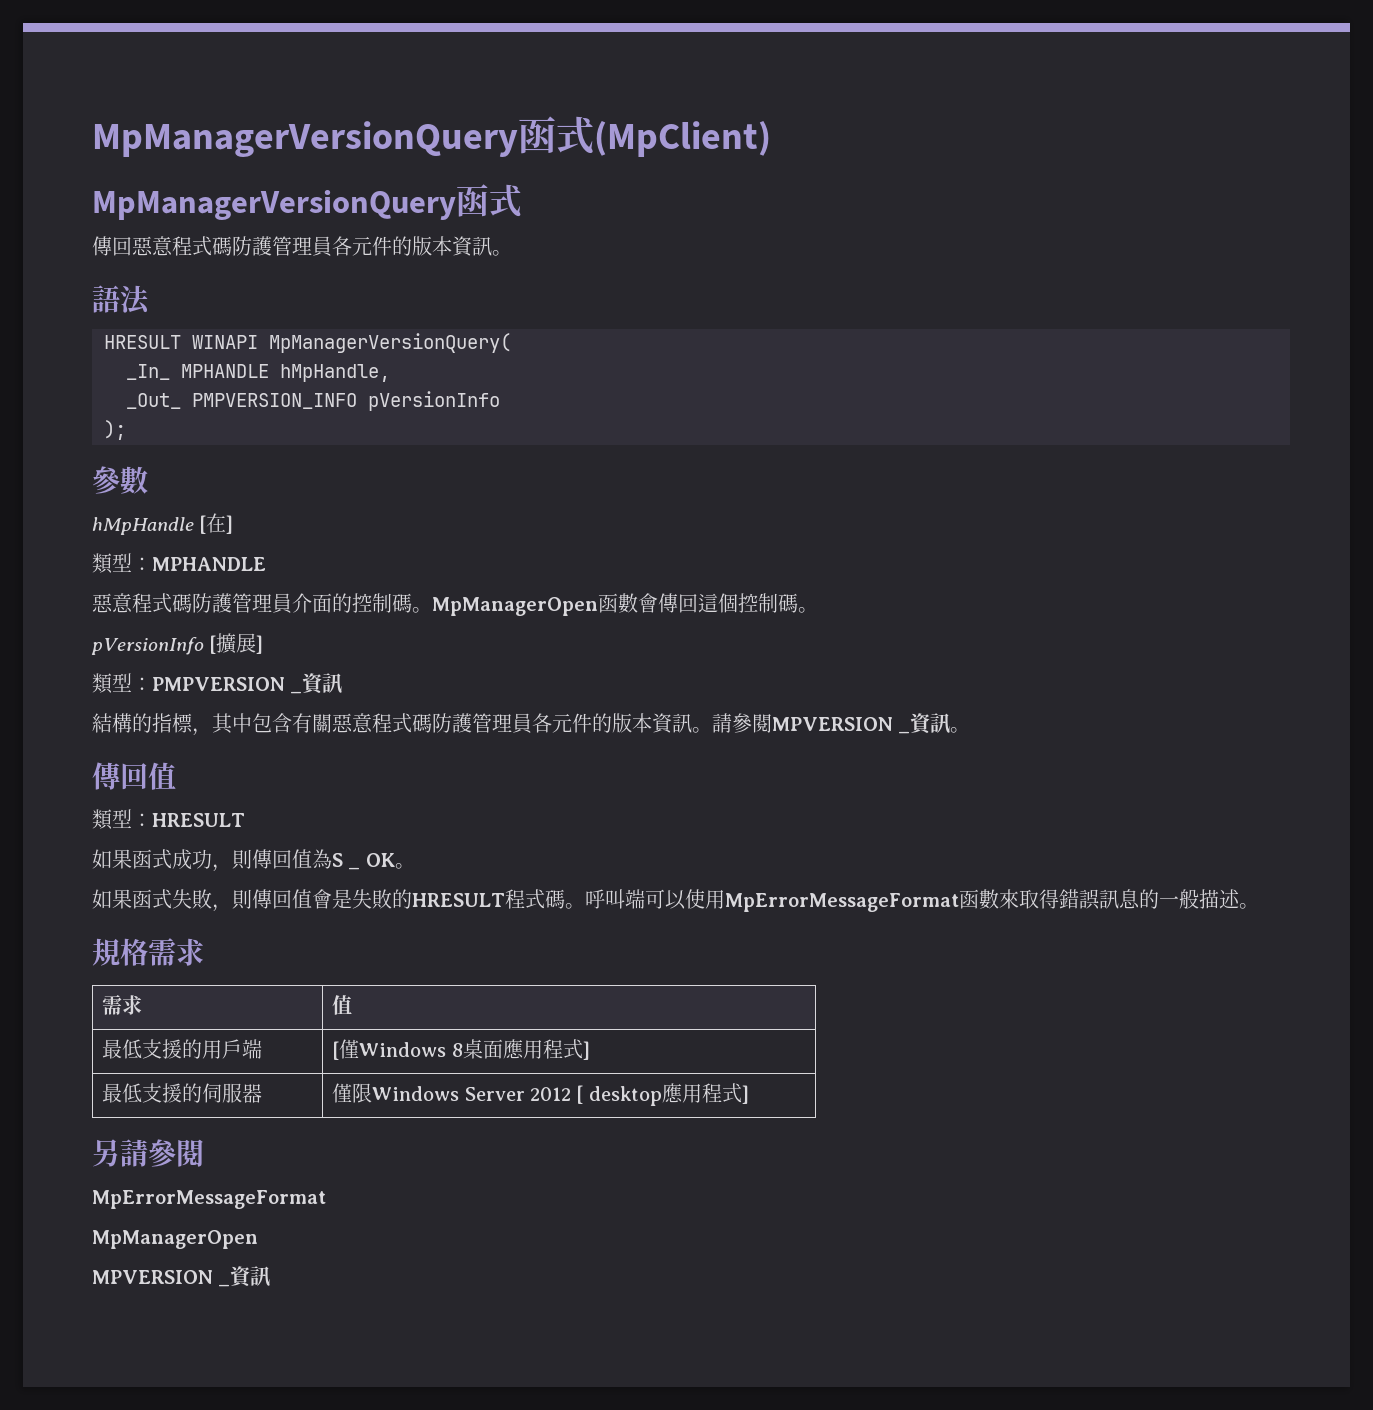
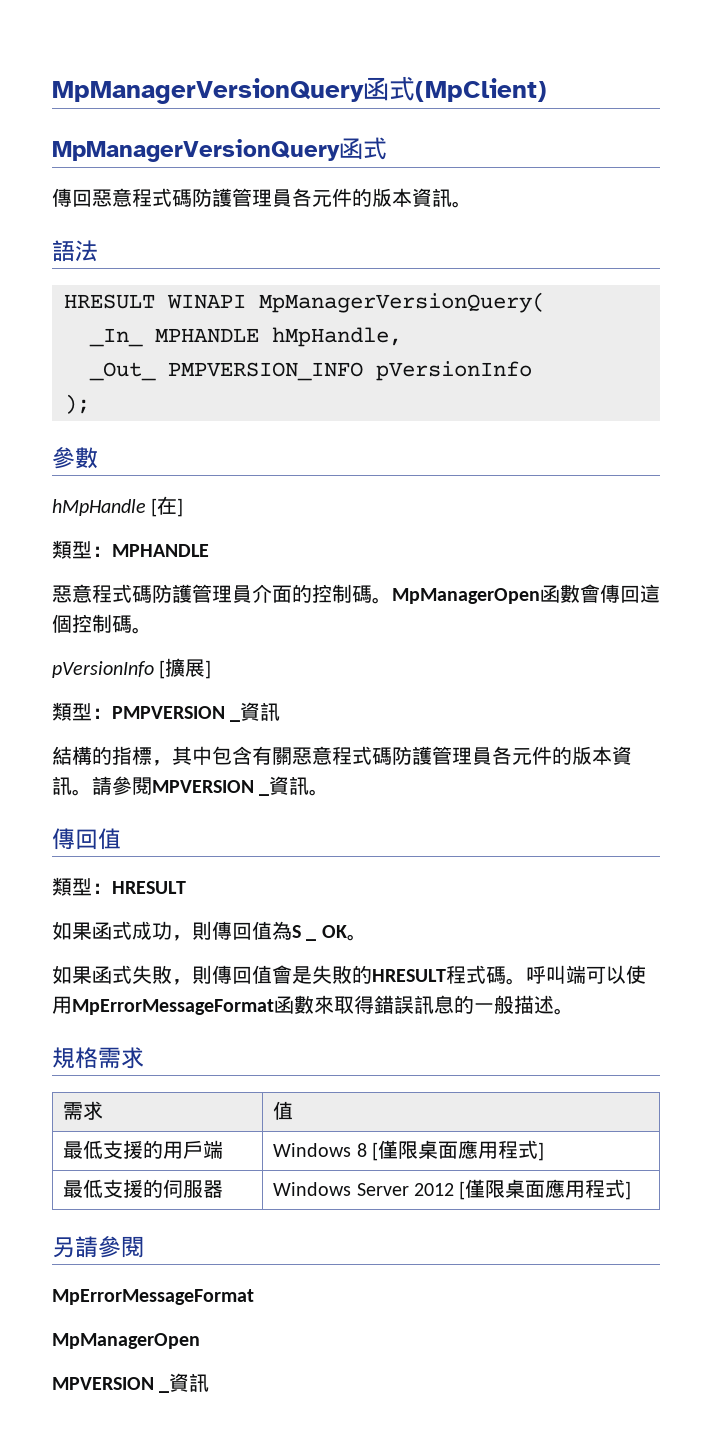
- 最低支援的用戶端 | [僅Windows 8桌面應用程式]
+ 最低支援的用戶端 | Windows 8 [僅限桌面應用程式]
- 最低支援的伺服器 | 僅限Windows Server 2012 [ desktop應用程式]
+ 最低支援的伺服器 | Windows Server 2012 [僅限桌面應用程式]

